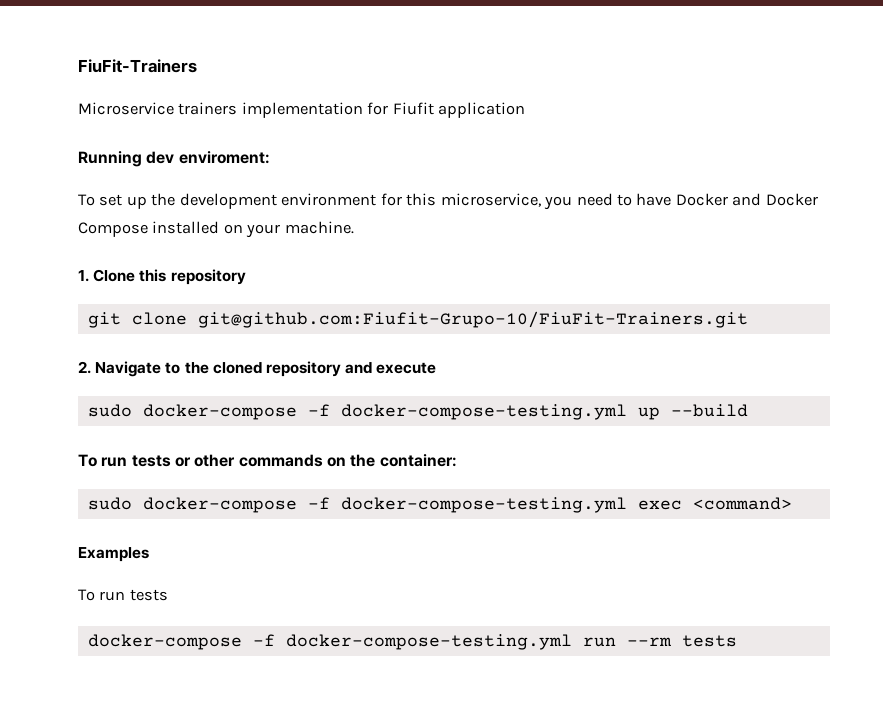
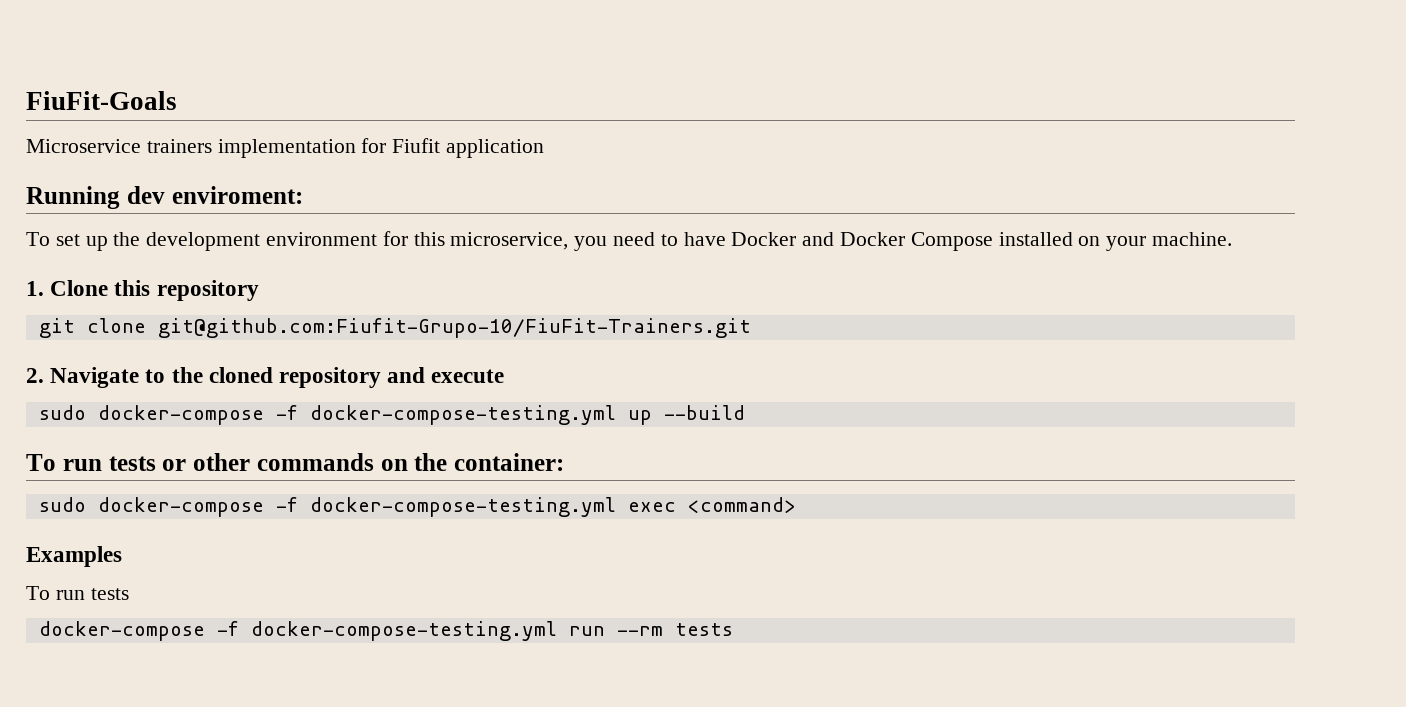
- FiuFit-Trainers
+ FiuFit-Goals

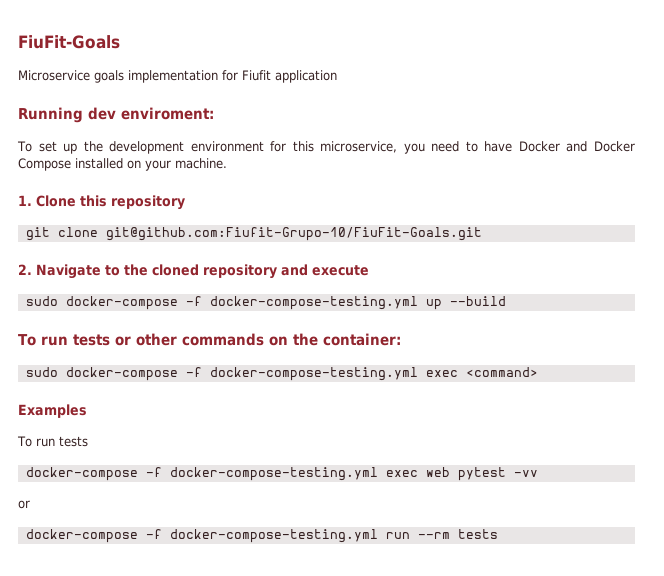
- Microservice trainers implementation for Fiufit application
+ Microservice goals implementation for Fiufit application
- git clone git@github.com:Fiufit-Grupo-10/FiuFit-Trainers.git
+ git clone git@github.com:Fiufit-Grupo-10/FiuFit-Goals.git
+ docker-compose -f docker-compose-testing.yml exec web pytest -vv
+ or

